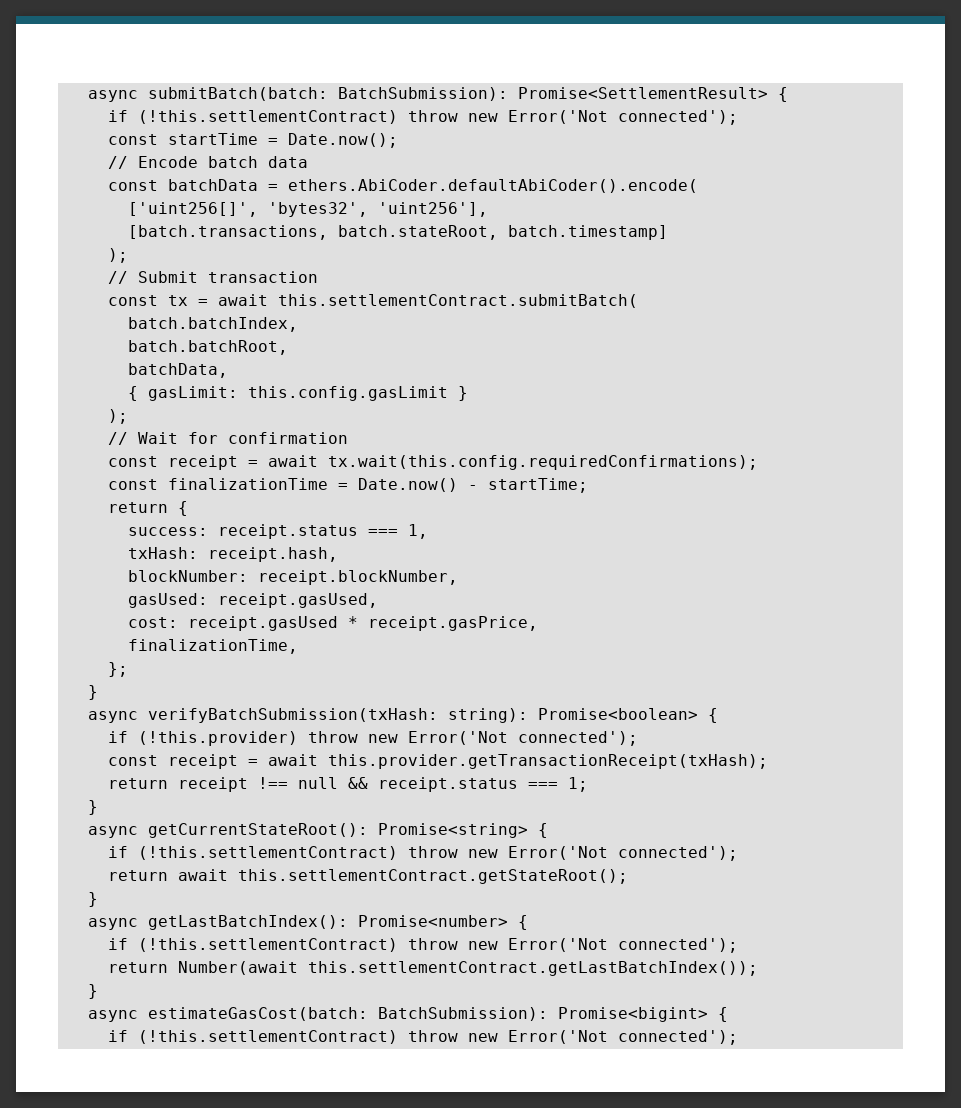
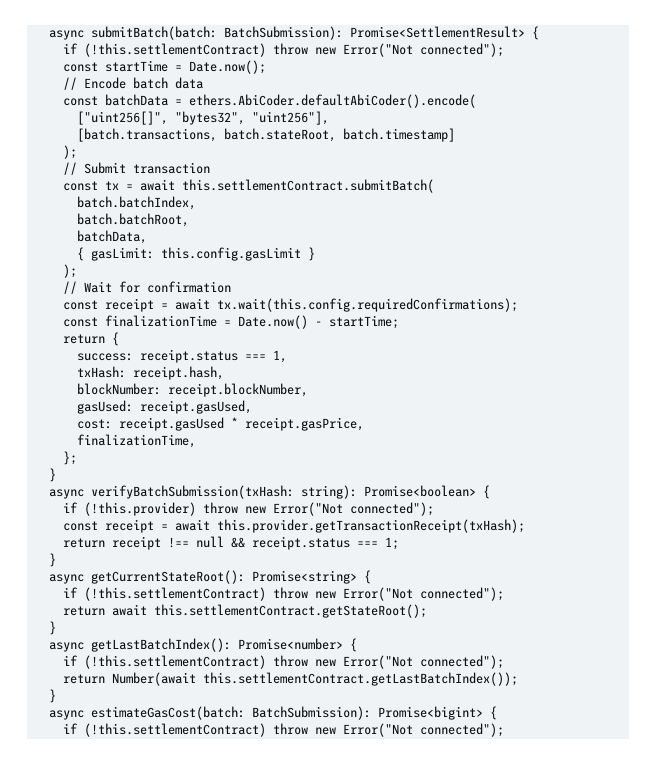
  async submitBatch(batch: BatchSubmission): Promise<SettlementResult> {
- if (!this.settlementContract) throw new Error('Not connected');
+ if (!this.settlementContract) throw new Error("Not connected");
- ['uint256[]', 'bytes32', 'uint256'],
+ ["uint256[]", "bytes32", "uint256"],
- if (!this.provider) throw new Error('Not connected');
+ if (!this.provider) throw new Error("Not connected");
  async getCurrentStateRoot(): Promise<string> {
- if (!this.settlementContract) throw new Error('Not connected');
+ if (!this.settlementContract) throw new Error("Not connected");
  async getLastBatchIndex(): Promise<number> {
- if (!this.settlementContract) throw new Error('Not connected');
+ if (!this.settlementContract) throw new Error("Not connected");
  async estimateGasCost(batch: BatchSubmission): Promise<bigint> {
- if (!this.settlementContract) throw new Error('Not connected');
+ if (!this.settlementContract) throw new Error("Not connected");

